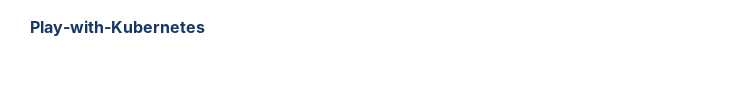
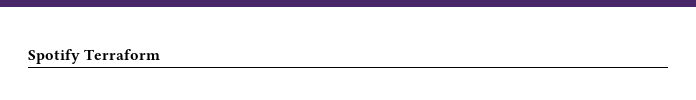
- Play-with-Kubernetes
+ Spotify Terraform

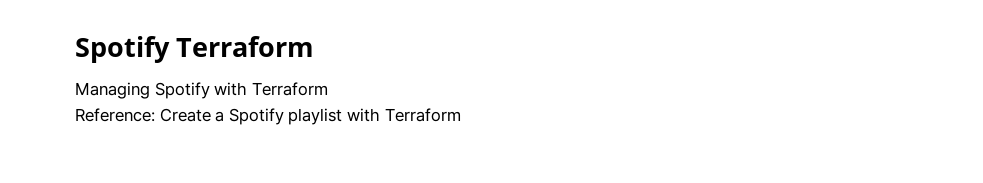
+ Managing Spotify with Terraform
+ Reference: Create a Spotify playlist with Terraform

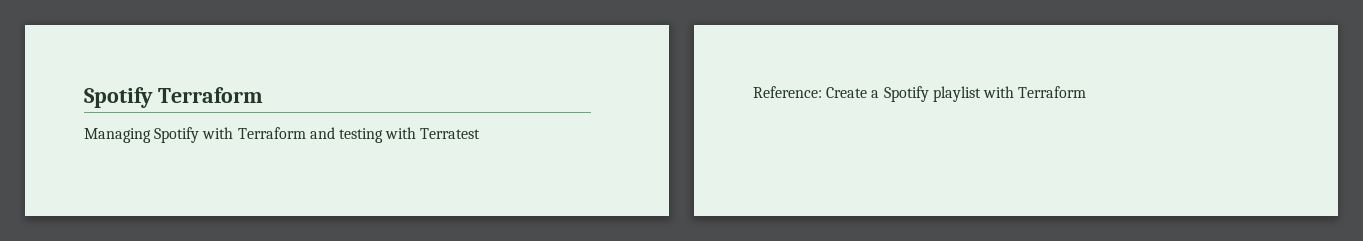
- Managing Spotify with Terraform
+ Managing Spotify with Terraform and testing with Terratest

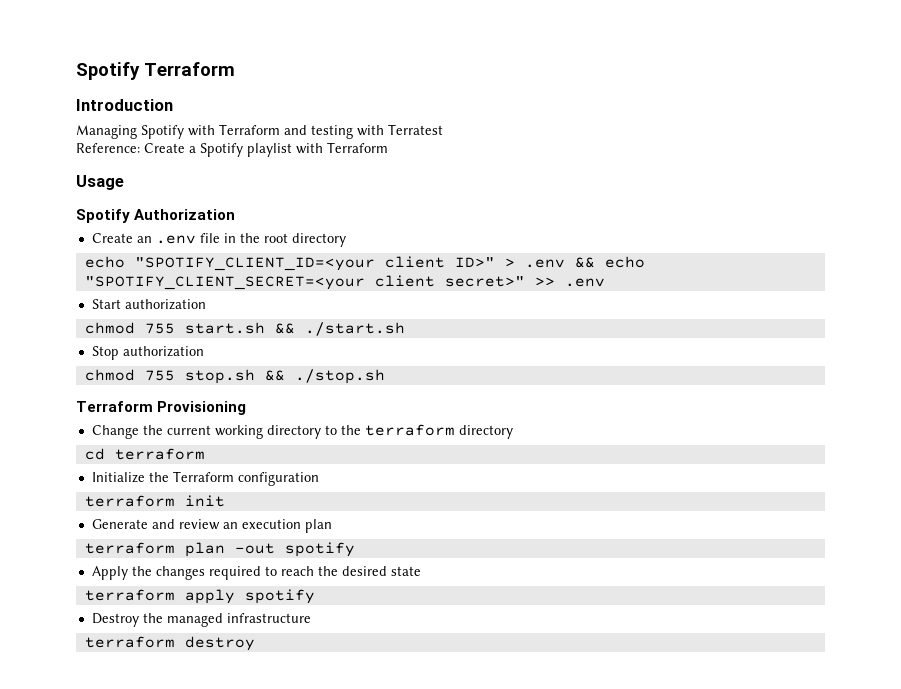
+ Introduction
+ Usage
+ Spotify Authorization
+ Create an .env file in the root directory
+ echo "SPOTIFY_CLIENT_ID=<your client ID>" > .env && echo "SPOTIFY_CLIENT_SECRET=<your client secret>" >> .env
+ Start authorization
+ chmod 755 start.sh && ./start.sh
+ Stop authorization
+ chmod 755 stop.sh && ./stop.sh
+ Terraform Provisioning
+ Change the current working directory to the terraform directory
+ cd terraform
+ Initialize the Terraform configuration
+ terraform init
+ Generate and review an execution plan
+ terraform plan -out spotify
+ Apply the changes required to reach the desired state
+ terraform apply spotify
+ Destroy the managed infrastructure
+ terraform destroy

